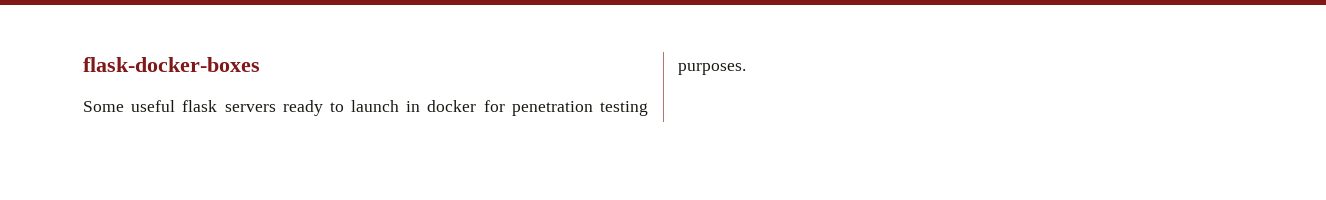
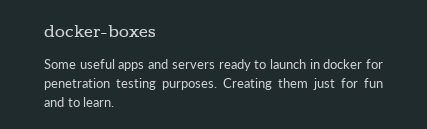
- flask-docker-boxes
+ docker-boxes
- Some useful flask servers ready to launch in docker for penetration testing purposes.
+ Some useful apps and servers ready to launch in docker for penetration testing purposes.
+ Creating them just for fun and to learn.

